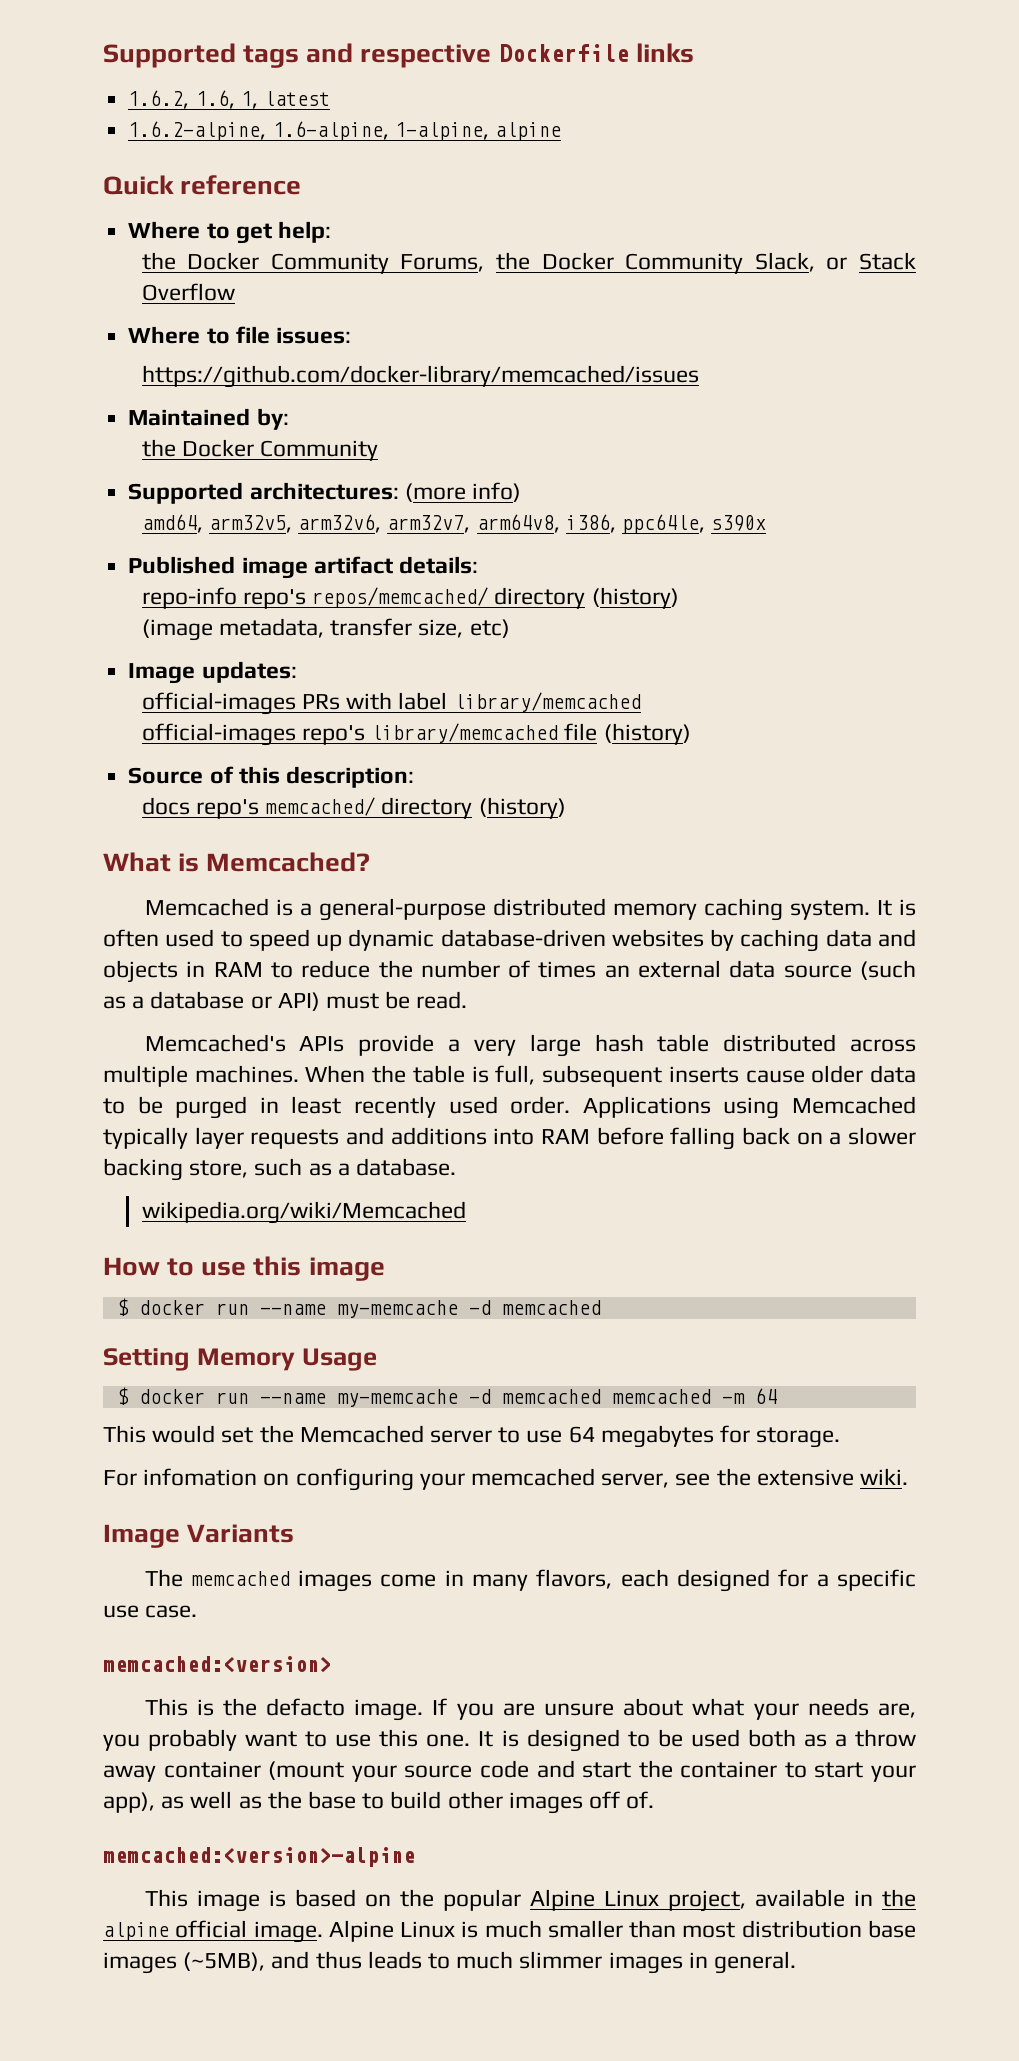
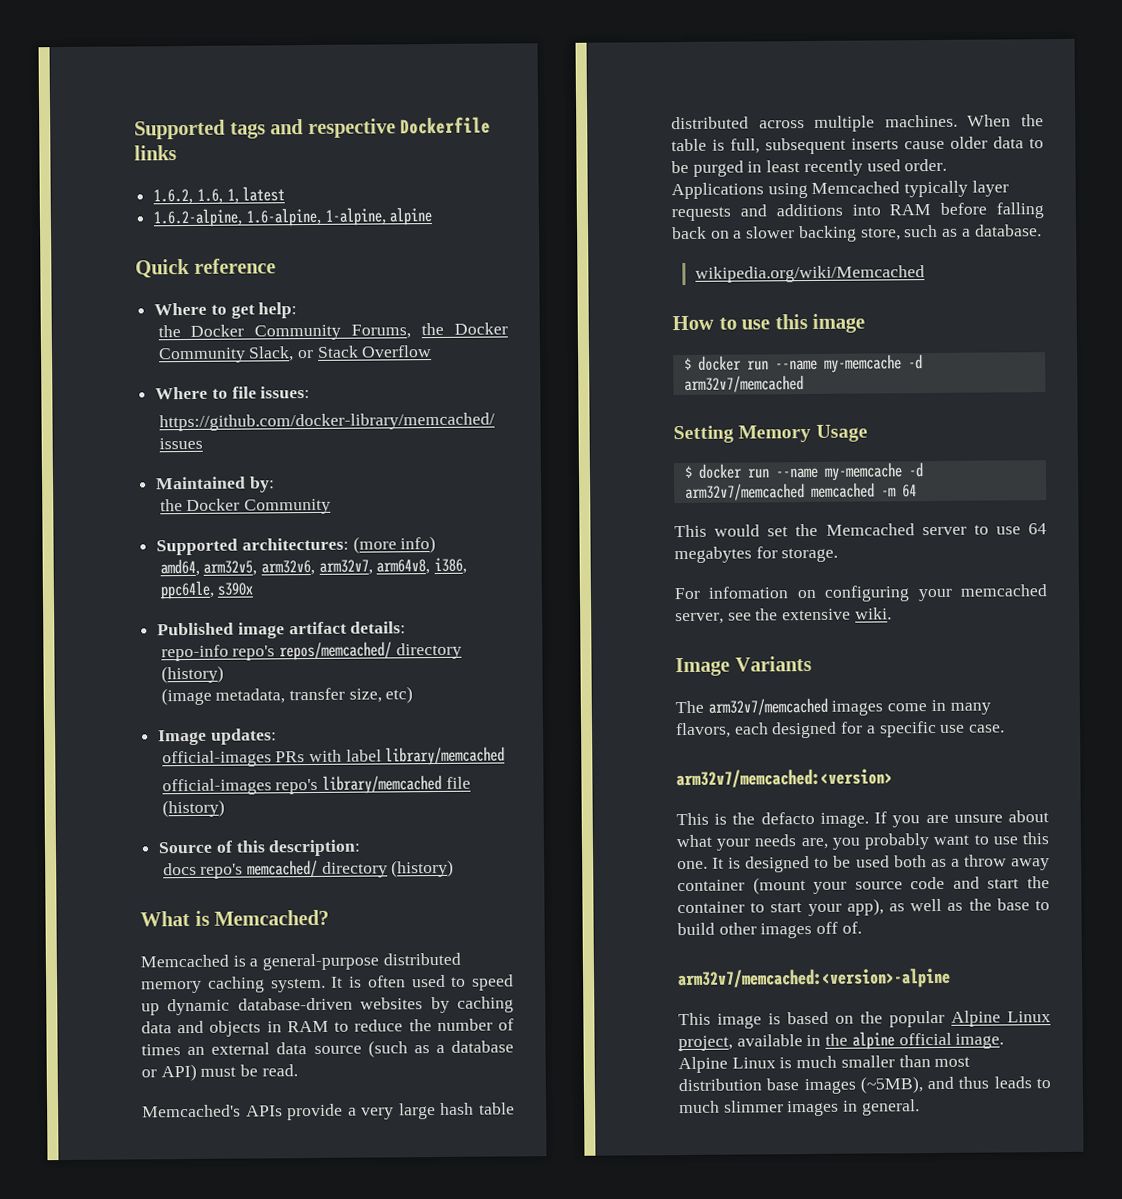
  How to use this image
- $ docker run --name my-memcache -d memcached
+ $ docker run --name my-memcache -d arm32v7/memcached
- $ docker run --name my-memcache -d memcached memcached -m 64
+ $ docker run --name my-memcache -d arm32v7/memcached memcached -m 64
- The memcached images come in many flavors, each designed for a specific use case.
+ The arm32v7/memcached images come in many flavors, each designed for a specific use case.
- memcached:<version>
+ arm32v7/memcached:<version>
- memcached:<version>-alpine
+ arm32v7/memcached:<version>-alpine

